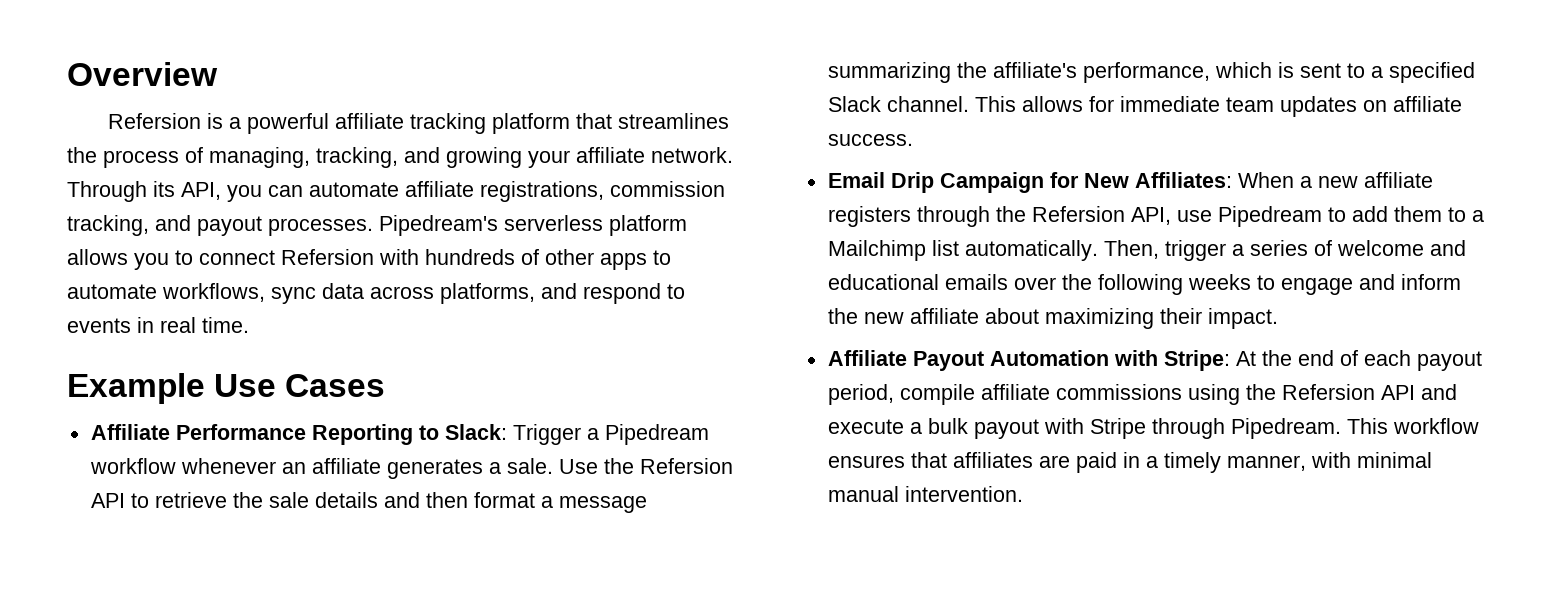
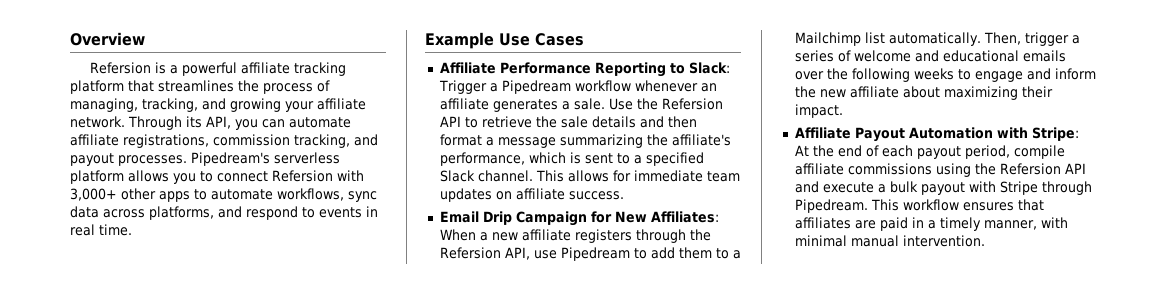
- Pipedream's serverless platform allows you to connect Refersion with hundreds of other apps to automate workflows, sync data across platforms, and respond to events in real time.
+ Pipedream's serverless platform allows you to connect Refersion with 3,000+ other apps to automate workflows, sync data across platforms, and respond to events in real time.

